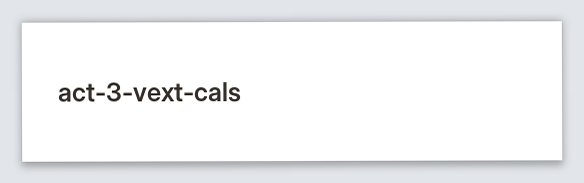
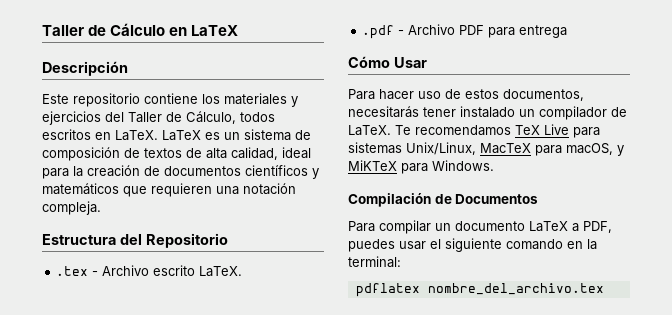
- act-3-vext-cals
+ Taller de Cálculo en LaTeX
+ Descripción
+ Este repositorio contiene los materiales y ejercicios del Taller de Cálculo, todos escritos en LaTeX. LaTeX es un sistema de composición de textos de alta calidad, ideal para la creación de documentos científicos y matemáticos que requieren una notación compleja.
+ Estructura del Repositorio
+ .tex - Archivo escrito LaTeX.
+ .pdf - Archivo PDF para entrega
+ Cómo Usar
+ Para hacer uso de estos documentos, necesitarás tener instalado un compilador de LaTeX. Te recomendamos TeX Live para sistemas Unix/Linux, MacTeX para macOS, y MiKTeX para Windows.
+ Compilación de Documentos
+ Para compilar un documento LaTeX a PDF, puedes usar el siguiente comando en la terminal:
+ pdflatex nombre_del_archivo.tex

